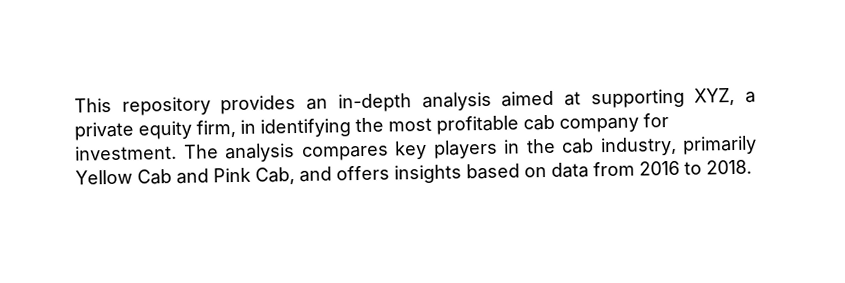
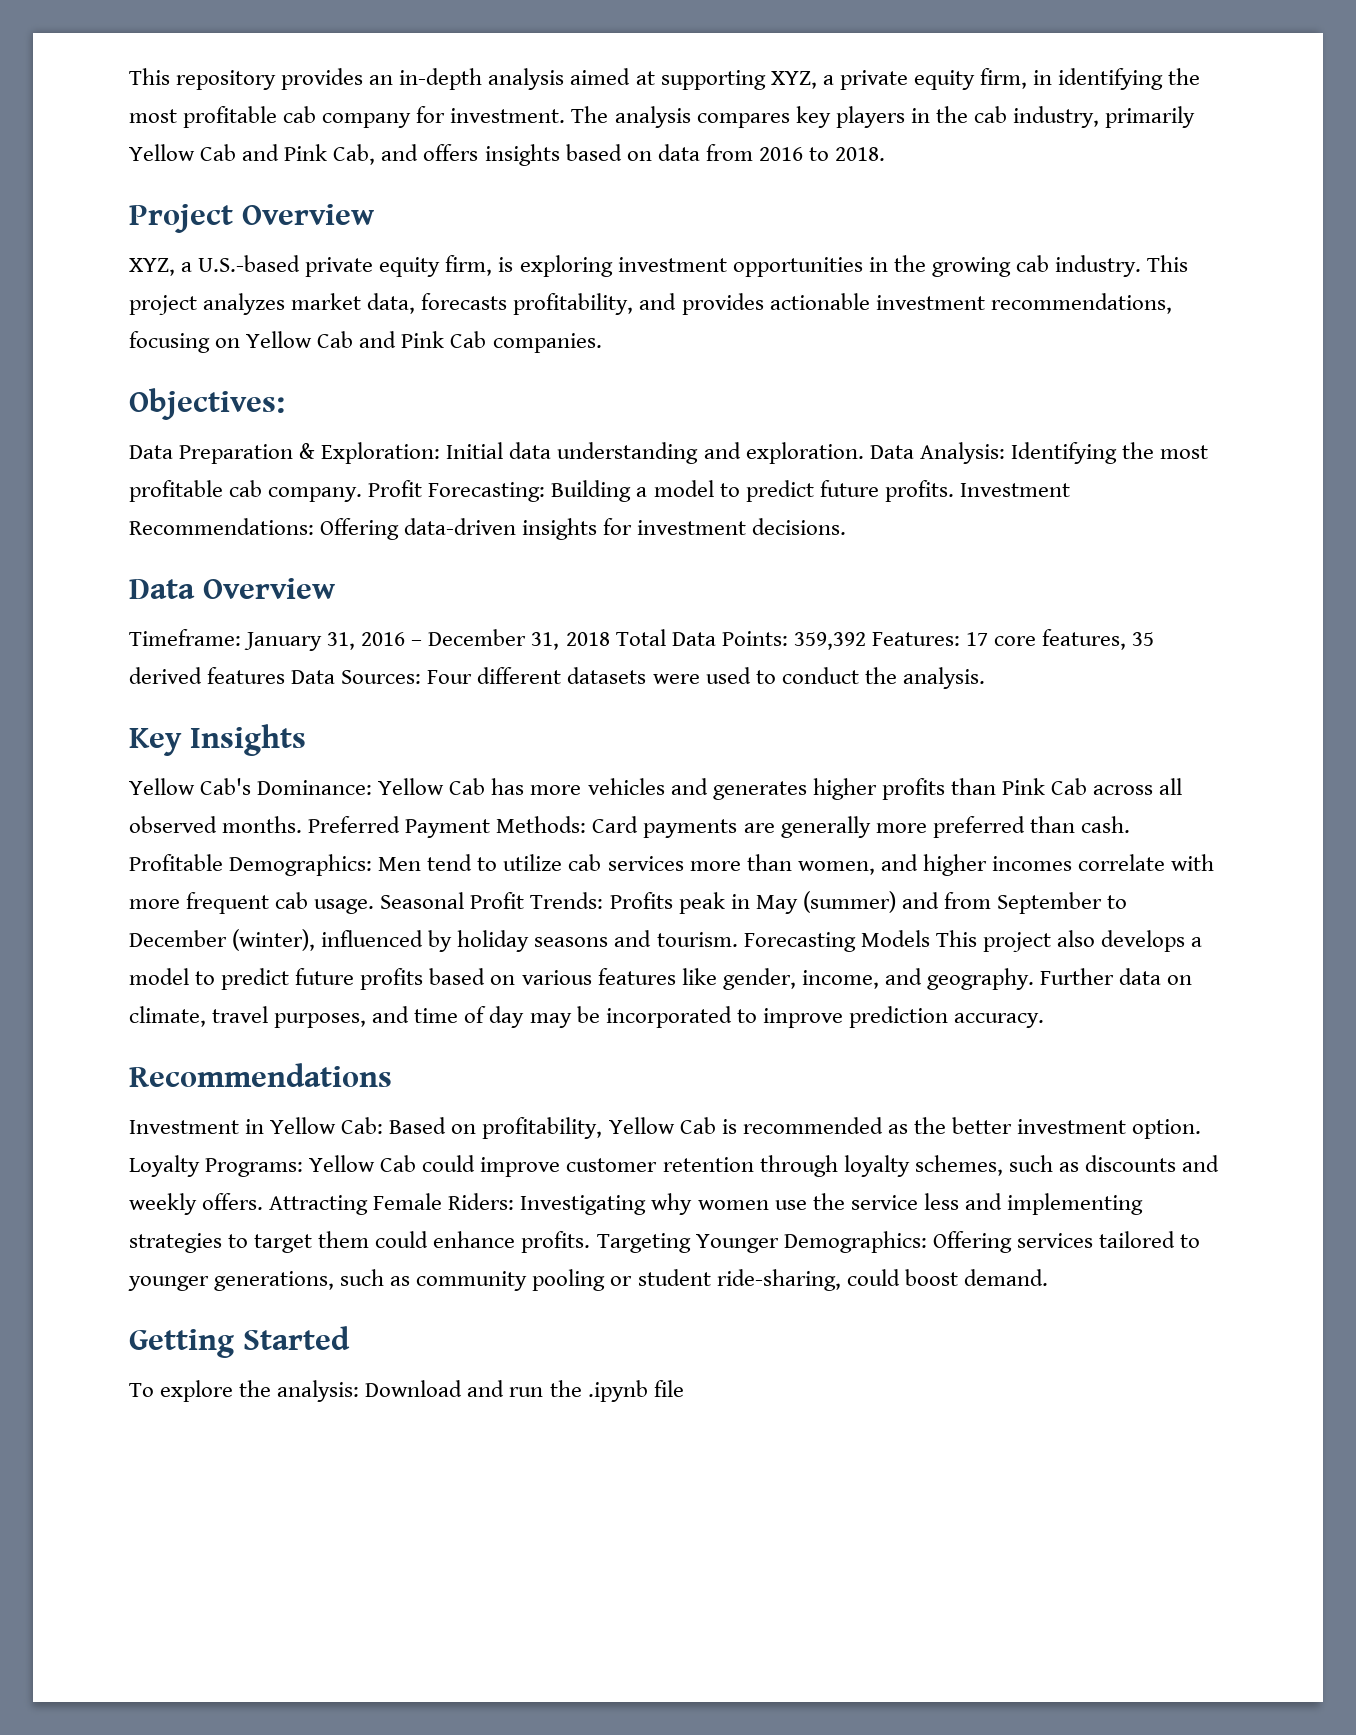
+ Project Overview
+ XYZ, a U.S.-based private equity firm, is exploring investment opportunities in the growing cab industry. This project analyzes market data, forecasts profitability, and provides actionable investment recommendations, focusing on Yellow Cab and Pink Cab companies.
+ Objectives:
+ Data Preparation & Exploration: Initial data understanding and exploration. Data Analysis: Identifying the most profitable cab company. Profit Forecasting: Building a model to predict future profits. Investment Recommendations: Offering data-driven insights for investment decisions.
+ Data Overview
+ Timeframe: January 31, 2016 – December 31, 2018 Total Data Points: 359,392 Features: 17 core features, 35 derived features Data Sources: Four different datasets were used to conduct the analysis.
+ Key Insights
+ Yellow Cab's Dominance: Yellow Cab has more vehicles and generates higher profits than Pink Cab across all observed months. Preferred Payment Methods: Card payments are generally more preferred than cash. Profitable Demographics: Men tend to utilize cab services more than women, and higher incomes correlate with more frequent cab usage. Seasonal Profit Trends: Profits peak in May (summer) and from September to December (winter), influenced by holiday seasons and tourism. Forecasting Models This project also develops a model to predict future profits based on various features like gender, income, and geography. Further data on climate, travel purposes, and time of day may be incorporated to improve prediction accuracy.
+ Recommendations
+ Investment in Yellow Cab: Based on profitability, Yellow Cab is recommended as the better investment option. Loyalty Programs: Yellow Cab could improve customer retention through loyalty schemes, such as discounts and weekly offers. Attracting Female Riders: Investigating why women use the service less and implementing strategies to target them could enhance profits. Targeting Younger Demographics: Offering services tailored to younger generations, such as community pooling or student ride-sharing, could boost demand.
+ Getting Started
+ To explore the analysis: Download and run the .ipynb file

